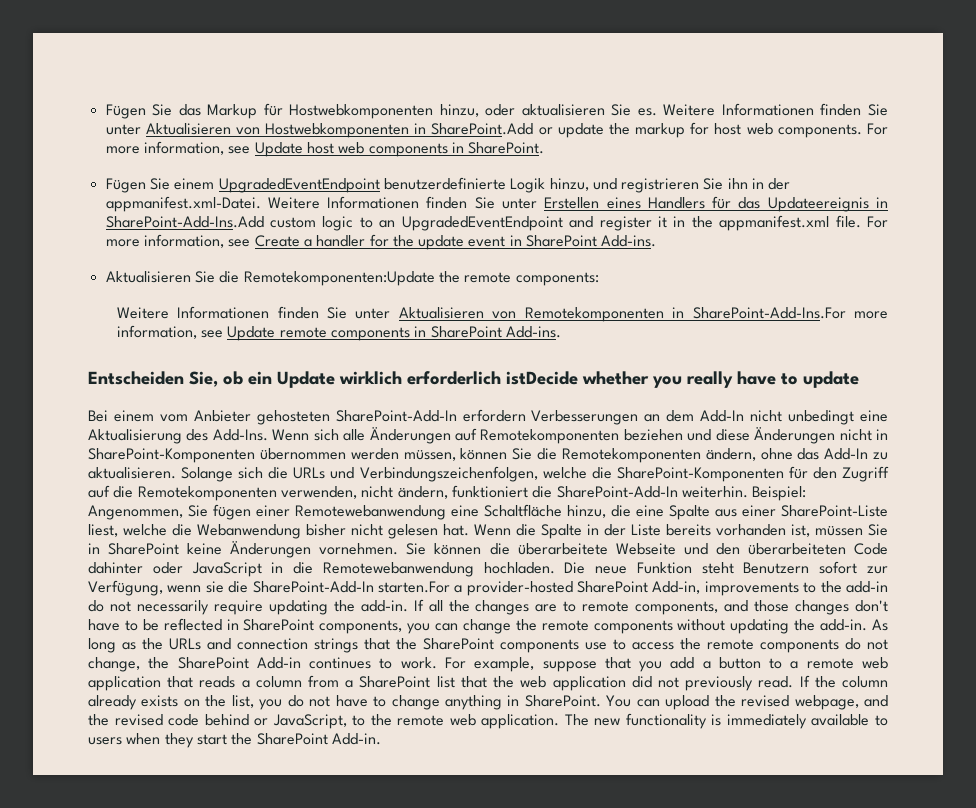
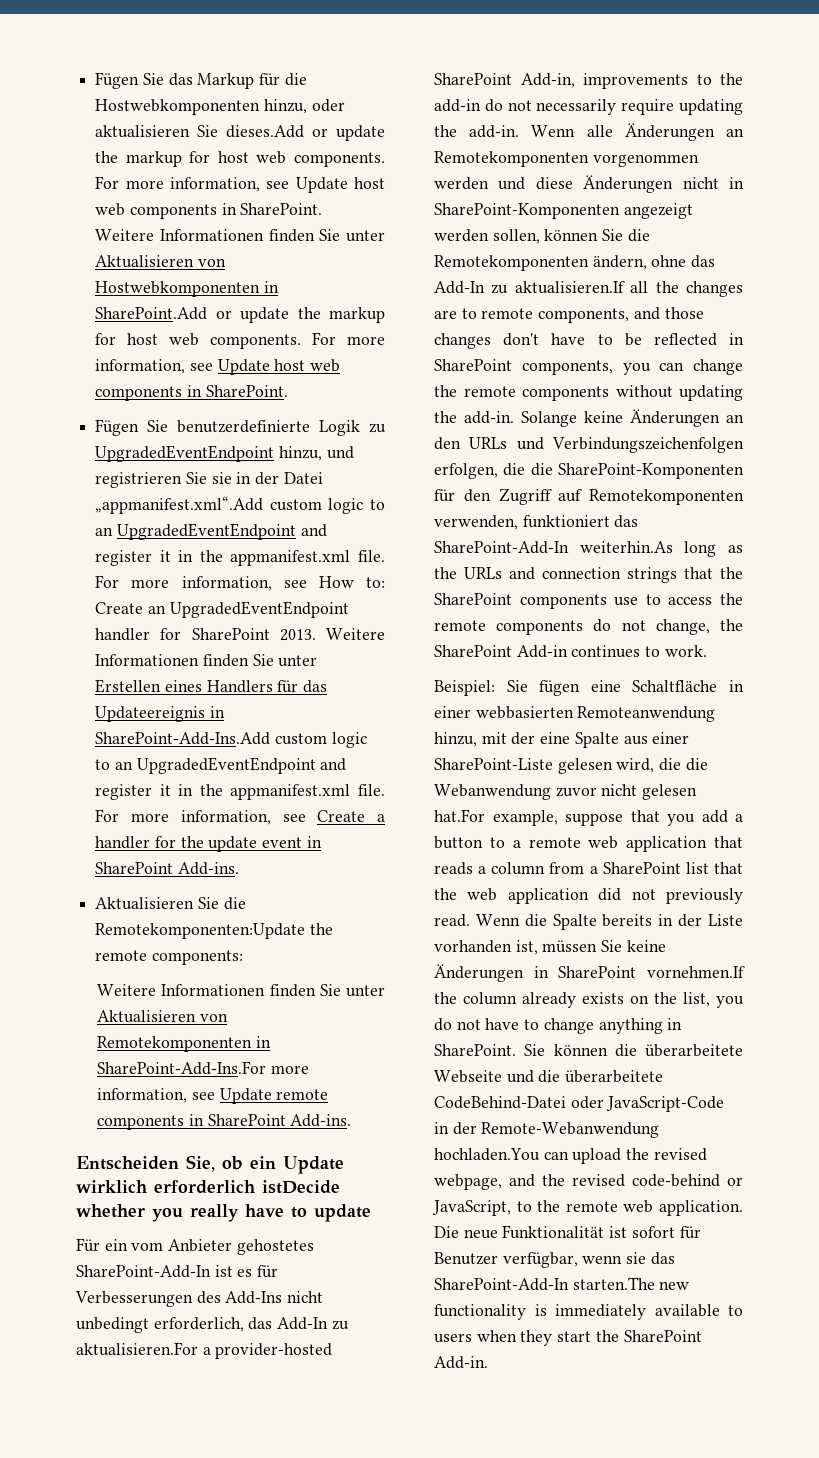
- Fügen Sie das Markup für Hostwebkomponenten hinzu, oder aktualisieren Sie es.
+ Fügen Sie das Markup für die Hostwebkomponenten hinzu, oder aktualisieren Sie dieses.Add or update the markup for host web components. For more information, see Update host web components in SharePoint.
- Fügen Sie einem UpgradedEventEndpoint benutzerdefinierte Logik hinzu, und registrieren Sie ihn in der appmanifest.xml-Datei. Weitere Informationen finden Sie unter Erstellen eines Handlers für das Updateereignis in SharePoint-Add-Ins.Add custom logic to an UpgradedEventEndpoint and register it in the appmanifest.xml file.
+ Fügen Sie benutzerdefinierte Logik zu UpgradedEventEndpoint hinzu, und registrieren Sie sie in der Datei „appmanifest.xml“.Add custom logic to an UpgradedEventEndpoint and register it in the appmanifest.xml file. For more information, see How to: Create an UpgradedEventEndpoint handler for SharePoint 2013. Weitere Informationen finden Sie unter Erstellen eines Handlers für das Updateereignis in SharePoint-Add-Ins.Add custom logic to an UpgradedEventEndpoint and register it in the appmanifest.xml file.
- Bei einem vom Anbieter gehosteten SharePoint-Add-In erfordern Verbesserungen an dem Add-In nicht unbedingt eine Aktualisierung des Add-Ins. Wenn sich alle Änderungen auf Remotekomponenten beziehen und diese Änderungen nicht in SharePoint-Komponenten übernommen werden müssen, können Sie die Remotekomponenten ändern, ohne das Add-In zu aktualisieren. Solange sich die URLs und Verbindungszeichenfolgen, welche die SharePoint-Komponenten für den Zugriff auf die Remotekomponenten verwenden, nicht ändern, funktioniert die SharePoint-Add-In weiterhin. Beispiel: Angenommen, Sie fügen einer Remotewebanwendung eine Schaltfläche hinzu, die eine Spalte aus einer SharePoint-Liste liest, welche die Webanwendung bisher nicht gelesen hat. Wenn die Spalte in der Liste bereits vorhanden ist, müssen Sie in SharePoint keine Änderungen vornehmen. Sie können die überarbeitete Webseite und den überarbeiteten Code dahinter oder JavaScript in die Remotewebanwendung hochladen. Die neue Funktion steht Benutzern sofort zur Verfügung, wenn sie die SharePoint-Add-In starten.For a provider-hosted SharePoint Add-in, improvements to the add-in do not necessarily require updating the add-in.
+ Für ein vom Anbieter gehostetes SharePoint-Add-In ist es für Verbesserungen des Add-Ins nicht unbedingt erforderlich, das Add-In zu aktualisieren.For a provider-hosted SharePoint Add-in, improvements to the add-in do not necessarily require updating the add-in.
- If all the changes are to remote components, and those changes don't have to be reflected in SharePoint components, you can change the remote components without updating the add-in.
+ Wenn alle Änderungen an Remotekomponenten vorgenommen werden und diese Änderungen nicht in SharePoint-Komponenten angezeigt werden sollen, können Sie die Remotekomponenten ändern, ohne das Add-In zu aktualisieren.If all the changes are to remote components, and those changes don't have to be reflected in SharePoint components, you can change the remote components without updating the add-in.
- As long as the URLs and connection strings that the SharePoint components use to access the remote components do not change, the SharePoint Add-in continues to work. For example, suppose that you add a button to a remote web application that reads a column from a SharePoint list that the web application did not previously read.
+ Solange keine Änderungen an den URLs und Verbindungszeichenfolgen erfolgen, die die SharePoint-Komponenten für den Zugriff auf Remotekomponenten verwenden, funktioniert das SharePoint-Add-In weiterhin.As long as the URLs and connection strings that the SharePoint components use to access the remote components do not change, the SharePoint Add-in continues to work.
+ Beispiel: Sie fügen eine Schaltfläche in einer webbasierten Remoteanwendung hinzu, mit der eine Spalte aus einer SharePoint-Liste gelesen wird, die die Webanwendung zuvor nicht gelesen hat.For example, suppose that you add a button to a remote web application that reads a column from a SharePoint list that the web application did not previously read.
- If the column already exists on the list, you do not have to change anything in SharePoint.
+ Wenn die Spalte bereits in der Liste vorhanden ist, müssen Sie keine Änderungen in SharePoint vornehmen.If the column already exists on the list, you do not have to change anything in SharePoint.
- You can upload the revised webpage, and the revised code behind or JavaScript, to the remote web application.
+ Sie können die überarbeitete Webseite und die überarbeitete CodeBehind-Datei oder JavaScript-Code in der Remote-Webanwendung hochladen.You can upload the revised webpage, and the revised code-behind or JavaScript, to the remote web application.
- The new functionality is immediately available to users when they start the SharePoint Add-in.
+ Die neue Funktionalität ist sofort für Benutzer verfügbar, wenn sie das SharePoint-Add-In starten.The new functionality is immediately available to users when they start the SharePoint Add-in.

